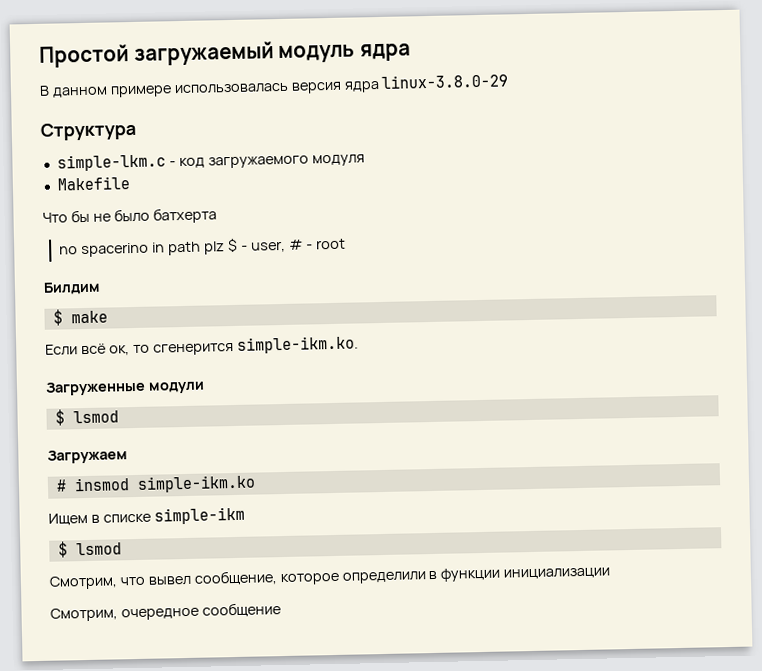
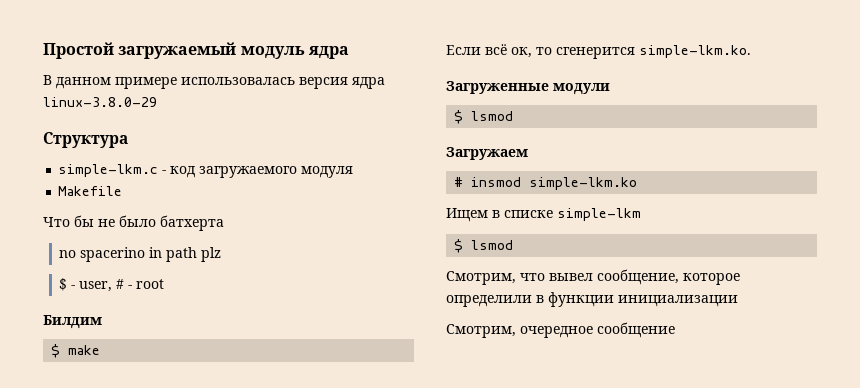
- no spacerino in path plz $ - user, # - root
+ no spacerino in path plz
+ $ - user, # - root
- Если всё ок, то сгенерится simple-ikm.ko.
+ Если всё ок, то сгенерится simple-lkm.ko.
- # insmod simple-ikm.ko
+ # insmod simple-lkm.ko
- Ищем в списке simple-ikm
+ Ищем в списке simple-lkm

